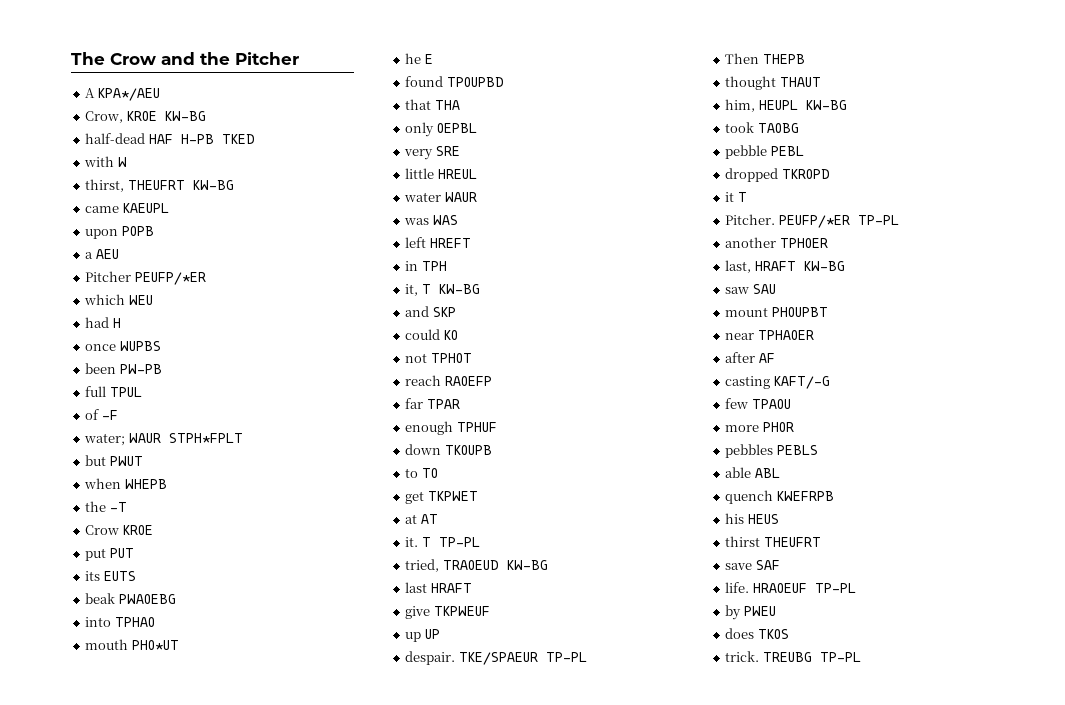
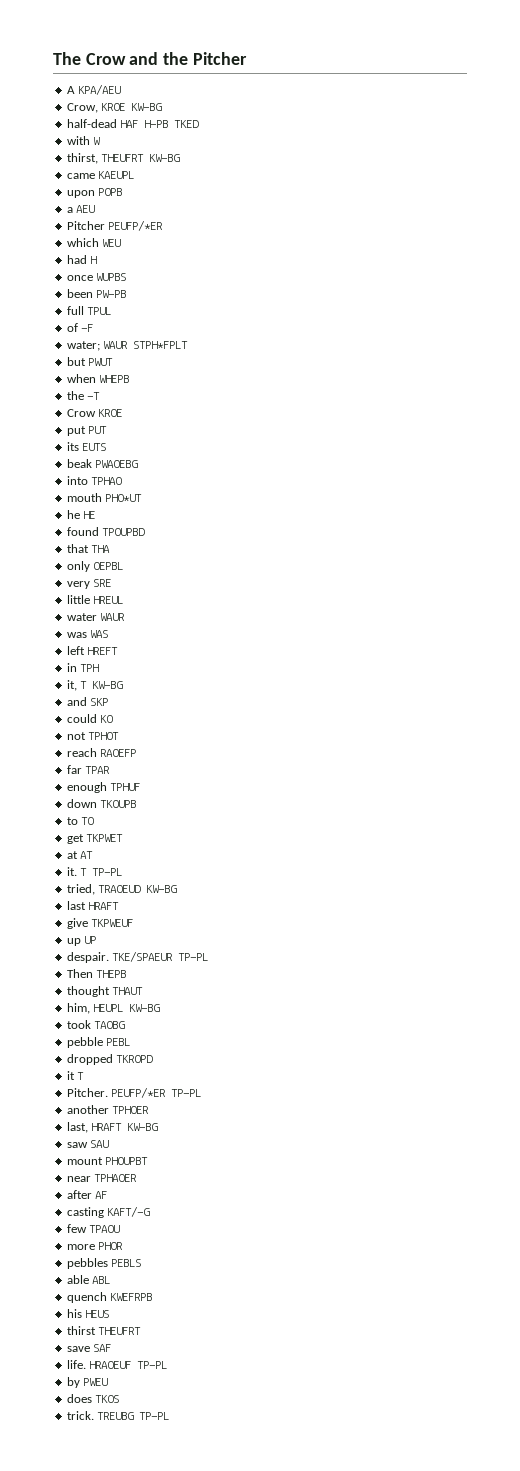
- A KPA*/AEU
+ A KPA/AEU
- he E
+ he HE

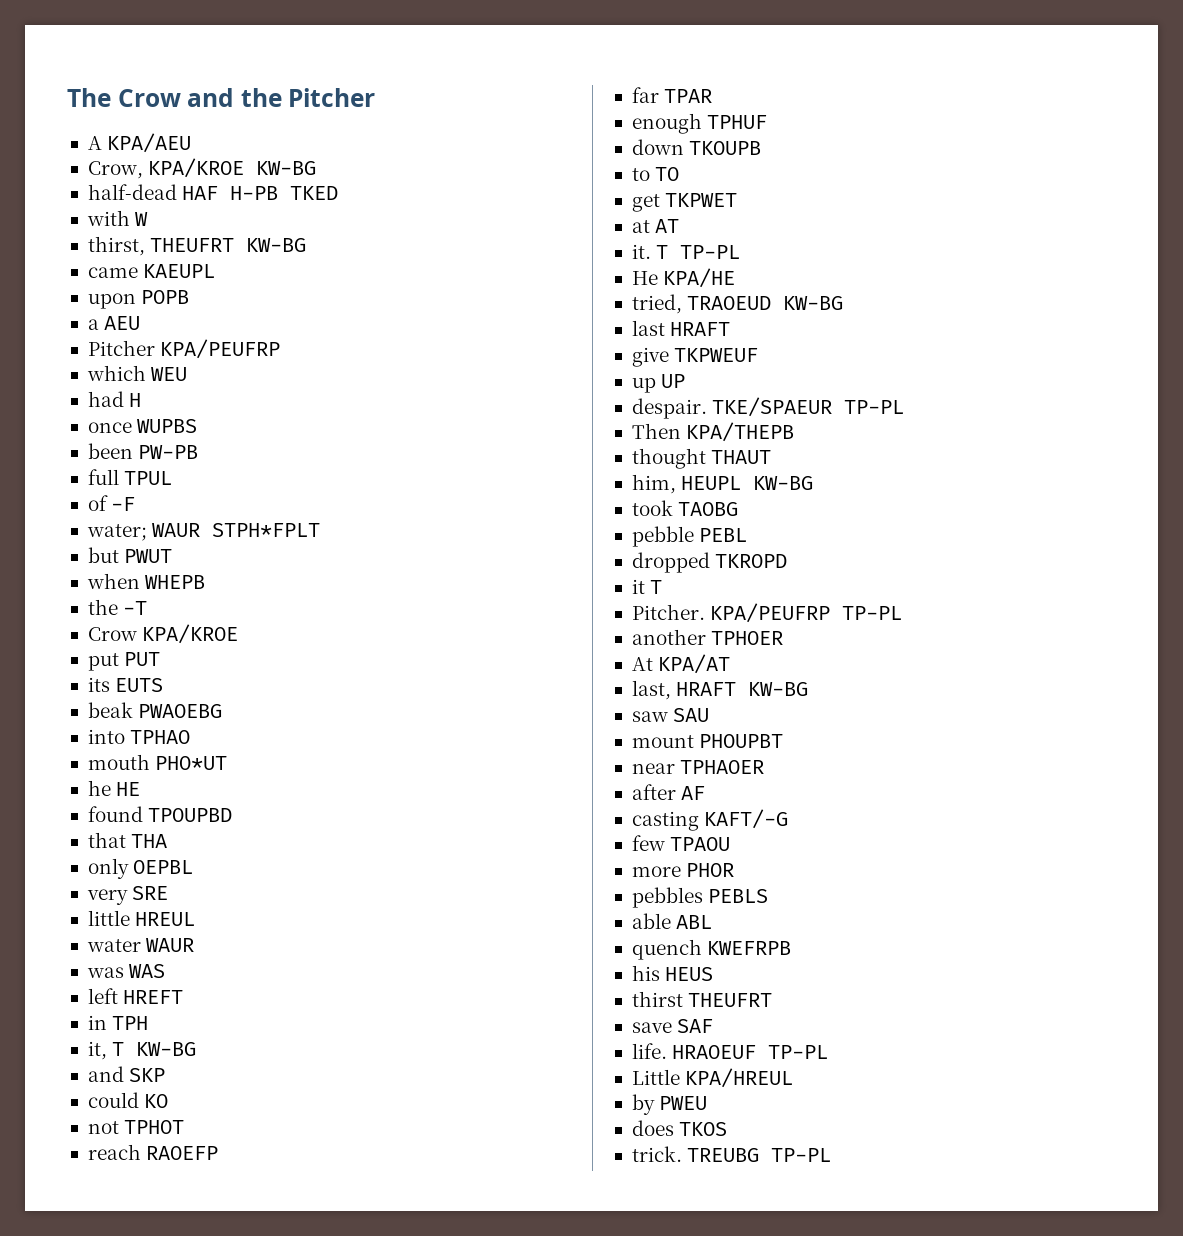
- Crow, KROE KW-BG
+ Crow, KPA/KROE KW-BG
- Pitcher PEUFP/*ER
+ Pitcher KPA/PEUFRP
- Crow KROE
+ Crow KPA/KROE
+ He KPA/HE
- Then THEPB
+ Then KPA/THEPB
- PEUFP/*ER TP-PL
+ KPA/PEUFRP TP-PL
+ At KPA/AT
+ Little KPA/HREUL

